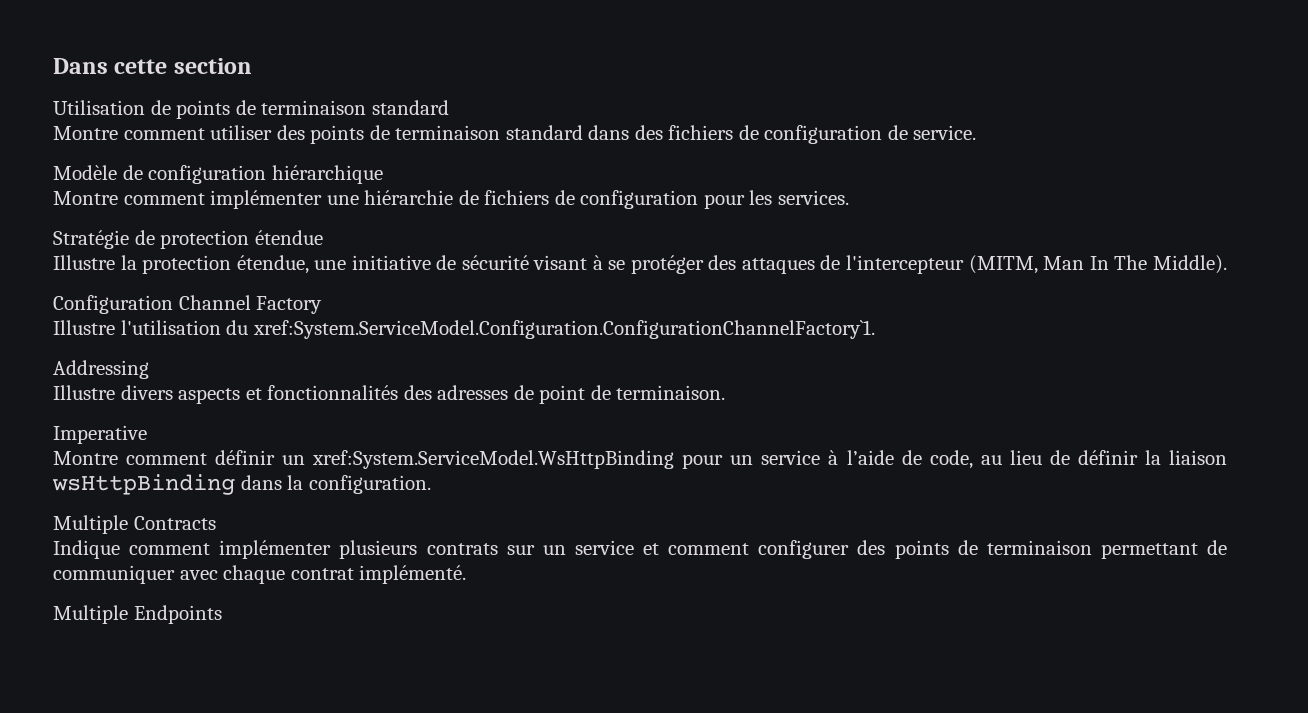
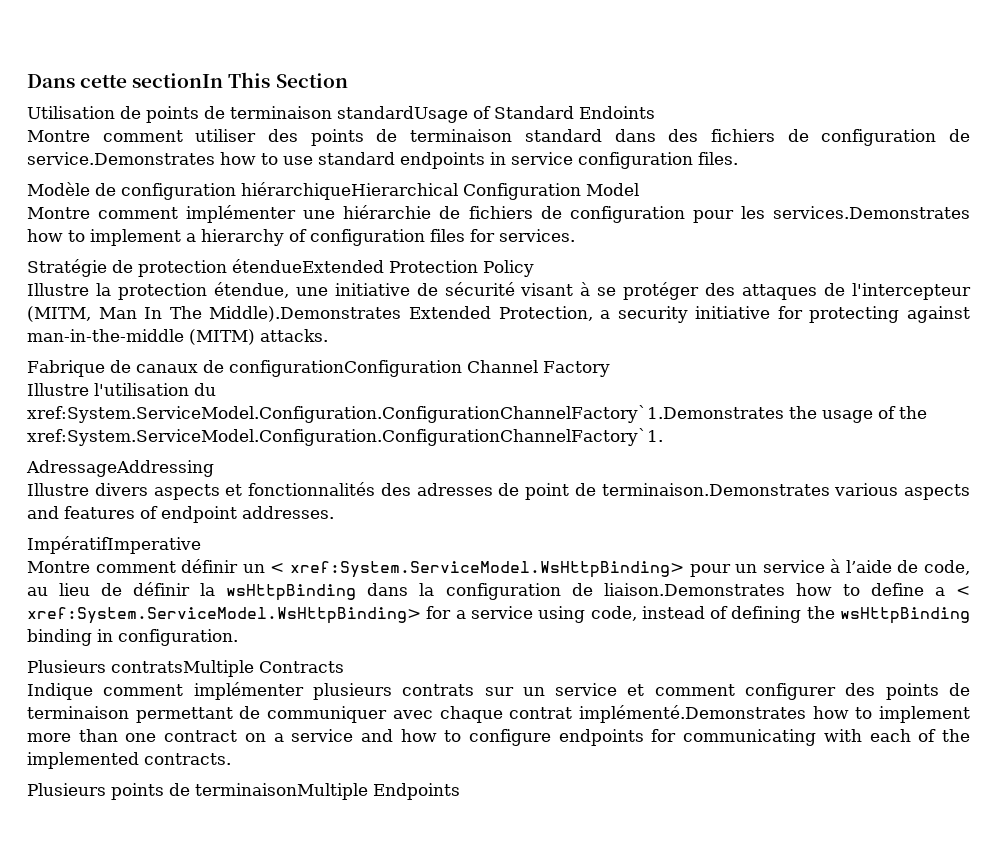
- Dans cette section
+ Dans cette sectionIn This Section
- Utilisation de points de terminaison standard
+ Utilisation de points de terminaison standardUsage of Standard Endoints
- Montre comment utiliser des points de terminaison standard dans des fichiers de configuration de service.
+ Montre comment utiliser des points de terminaison standard dans des fichiers de configuration de service.Demonstrates how to use standard endpoints in service configuration files.
- Modèle de configuration hiérarchique
+ Modèle de configuration hiérarchiqueHierarchical Configuration Model
- Montre comment implémenter une hiérarchie de fichiers de configuration pour les services.
+ Montre comment implémenter une hiérarchie de fichiers de configuration pour les services.Demonstrates how to implement a hierarchy of configuration files for services.
- Stratégie de protection étendue
+ Stratégie de protection étendueExtended Protection Policy
- Illustre la protection étendue, une initiative de sécurité visant à se protéger des attaques de l'intercepteur (MITM, Man In The Middle).
- Configuration Channel Factory
+ Illustre la protection étendue, une initiative de sécurité visant à se protéger des attaques de l'intercepteur (MITM, Man In The Middle).Demonstrates Extended Protection, a security initiative for protecting against man-in-the-middle (MITM) attacks.
+ Fabrique de canaux de configurationConfiguration Channel Factory
- Illustre l'utilisation du xref:System.ServiceModel.Configuration.ConfigurationChannelFactory`1.
+ Illustre l'utilisation du xref:System.ServiceModel.Configuration.ConfigurationChannelFactory`1.Demonstrates the usage of the xref:System.ServiceModel.Configuration.ConfigurationChannelFactory`1.
- Addressing
+ AdressageAddressing
- Illustre divers aspects et fonctionnalités des adresses de point de terminaison.
- Imperative
+ Illustre divers aspects et fonctionnalités des adresses de point de terminaison.Demonstrates various aspects and features of endpoint addresses.
+ ImpératifImperative
- Montre comment définir un xref:System.ServiceModel.WsHttpBinding pour un service à l’aide de code, au lieu de définir la liaison wsHttpBinding dans la configuration.
+ Montre comment définir un < xref:System.ServiceModel.WsHttpBinding> pour un service à l’aide de code, au lieu de définir la wsHttpBinding dans la configuration de liaison.Demonstrates how to define a < xref:System.ServiceModel.WsHttpBinding> for a service using code, instead of defining the wsHttpBinding binding in configuration.
- Multiple Contracts
+ Plusieurs contratsMultiple Contracts
- Indique comment implémenter plusieurs contrats sur un service et comment configurer des points de terminaison permettant de communiquer avec chaque contrat implémenté.
- Multiple Endpoints
+ Indique comment implémenter plusieurs contrats sur un service et comment configurer des points de terminaison permettant de communiquer avec chaque contrat implémenté.Demonstrates how to implement more than one contract on a service and how to configure endpoints for communicating with each of the implemented contracts.
+ Plusieurs points de terminaisonMultiple Endpoints

